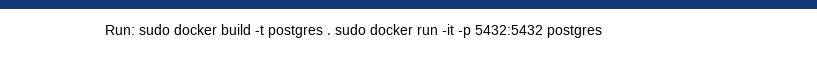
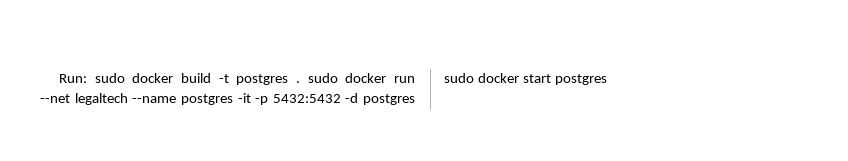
- Run: sudo docker build -t postgres . sudo docker run -it -p 5432:5432 postgres
+ Run: sudo docker build -t postgres . sudo docker run --net legaltech --name postgres -it -p 5432:5432 -d postgres sudo docker start postgres

